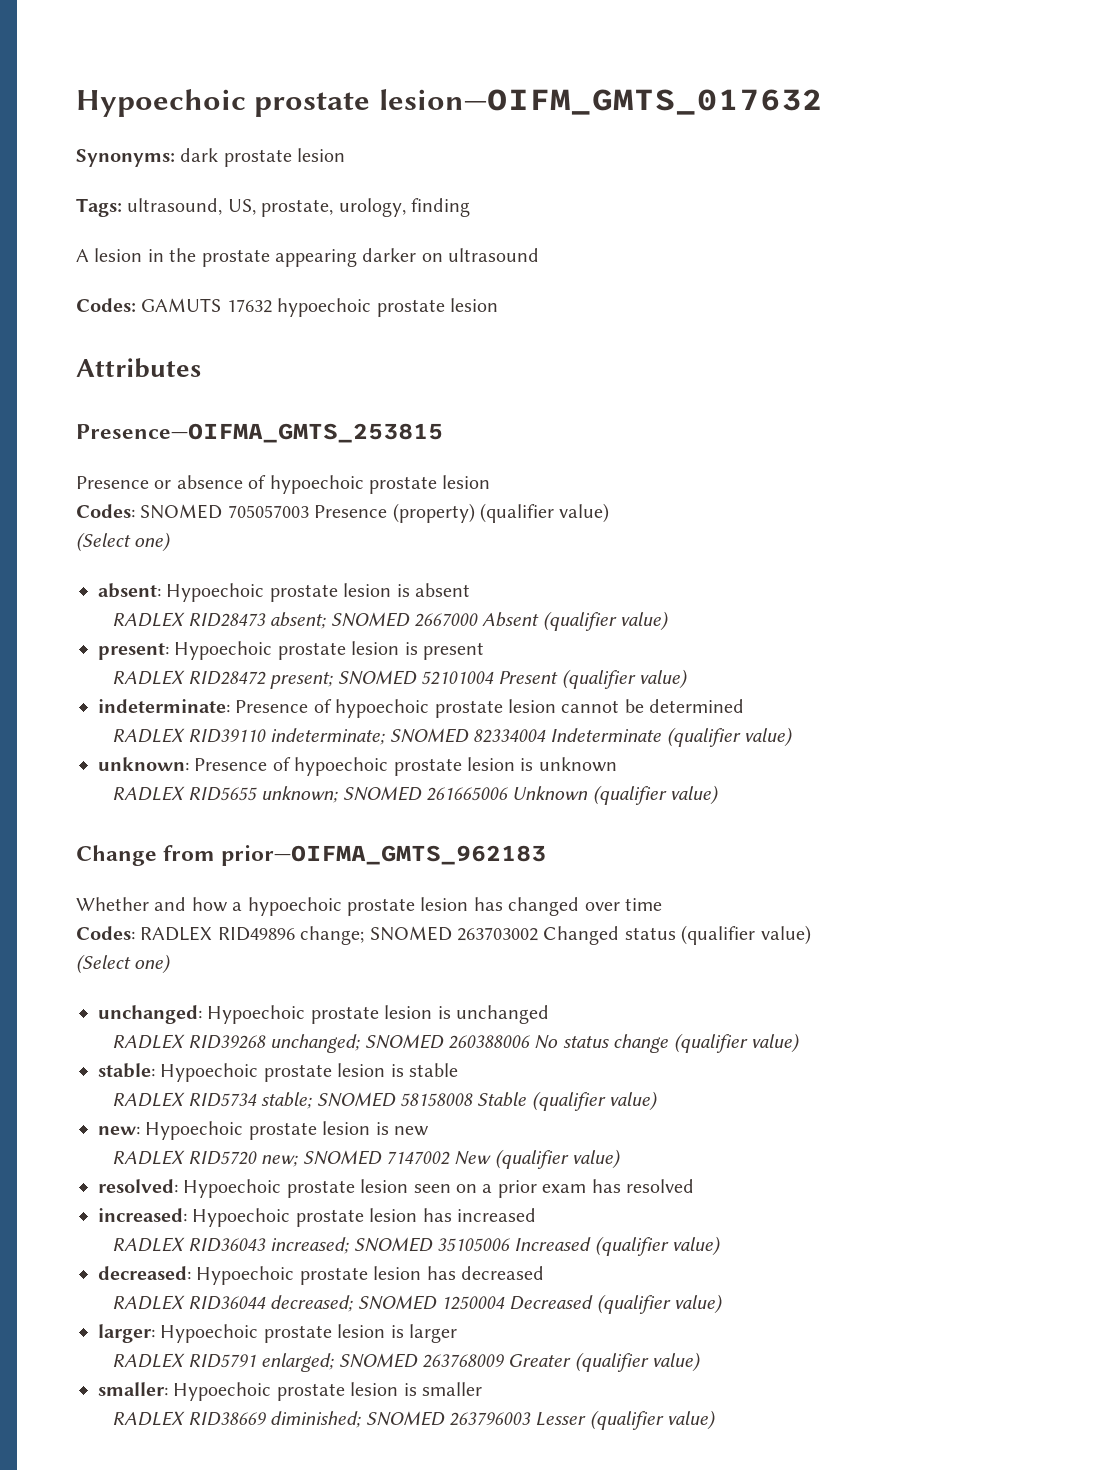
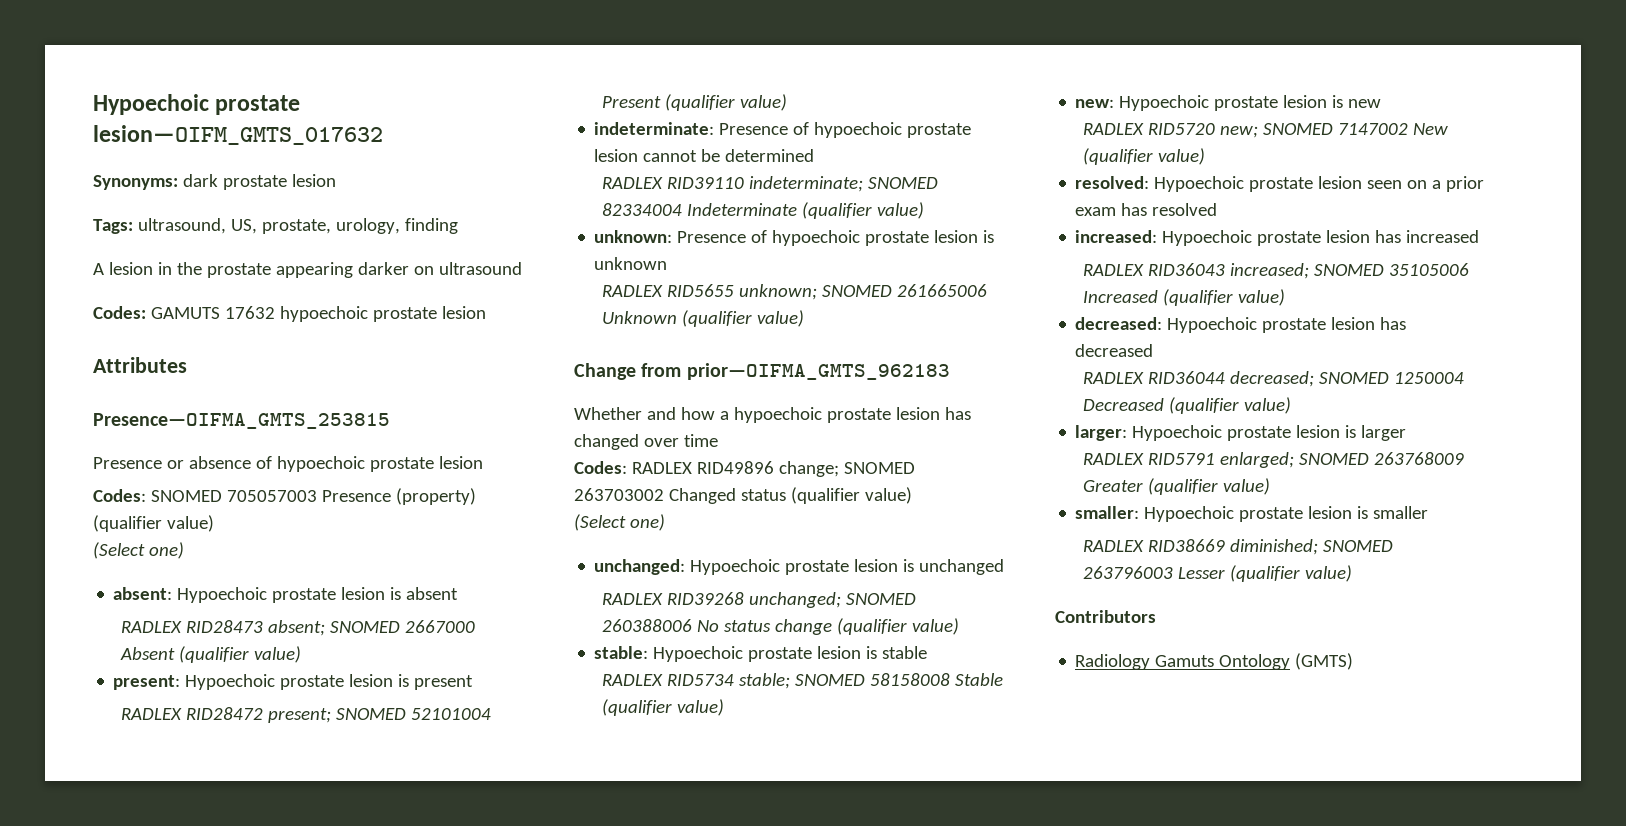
+ Contributors
+ Radiology Gamuts Ontology (GMTS)

